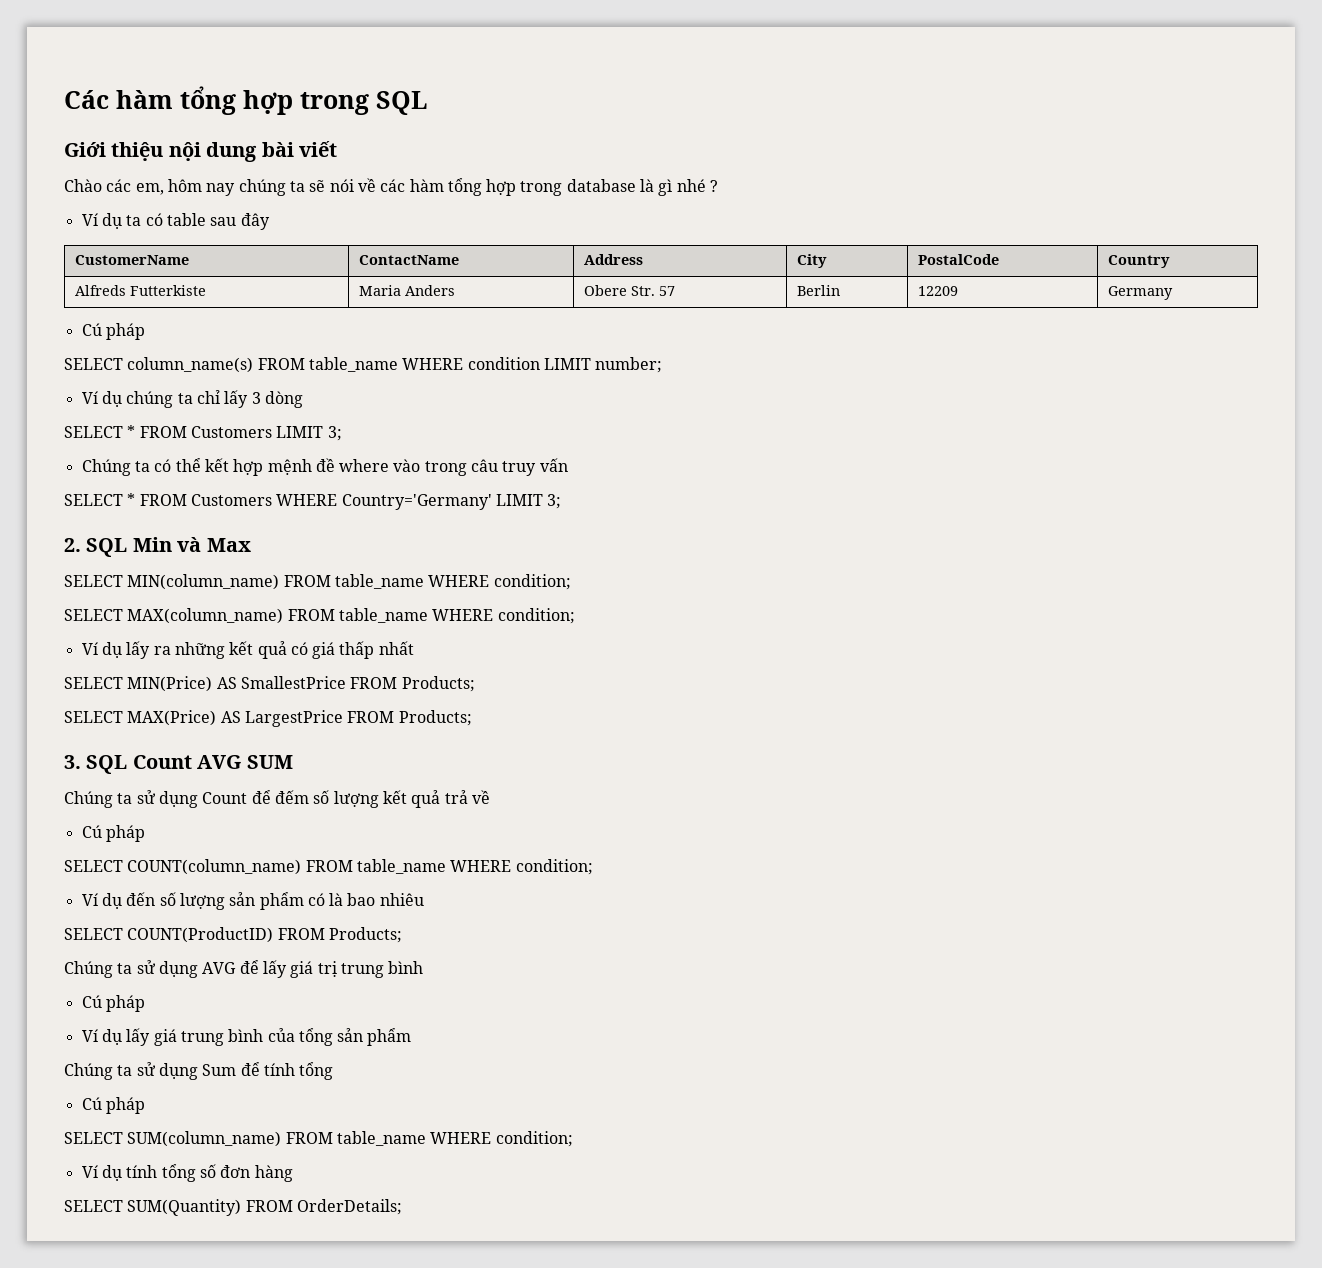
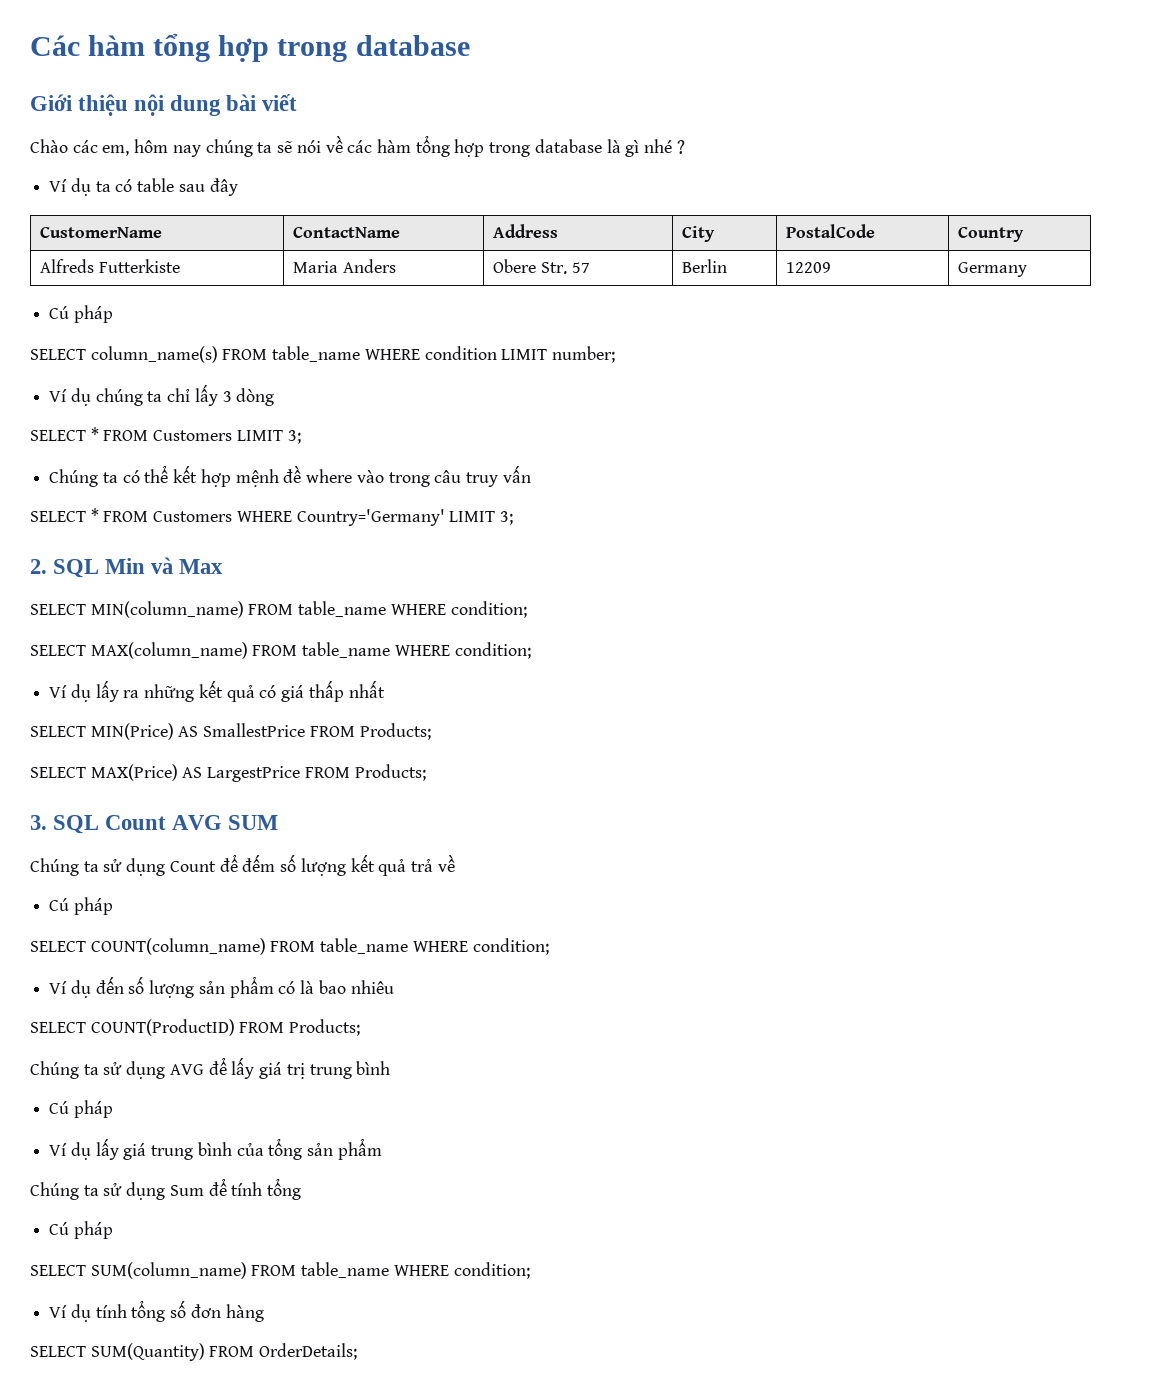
- Các hàm tổng hợp trong SQL
+ Các hàm tổng hợp trong database

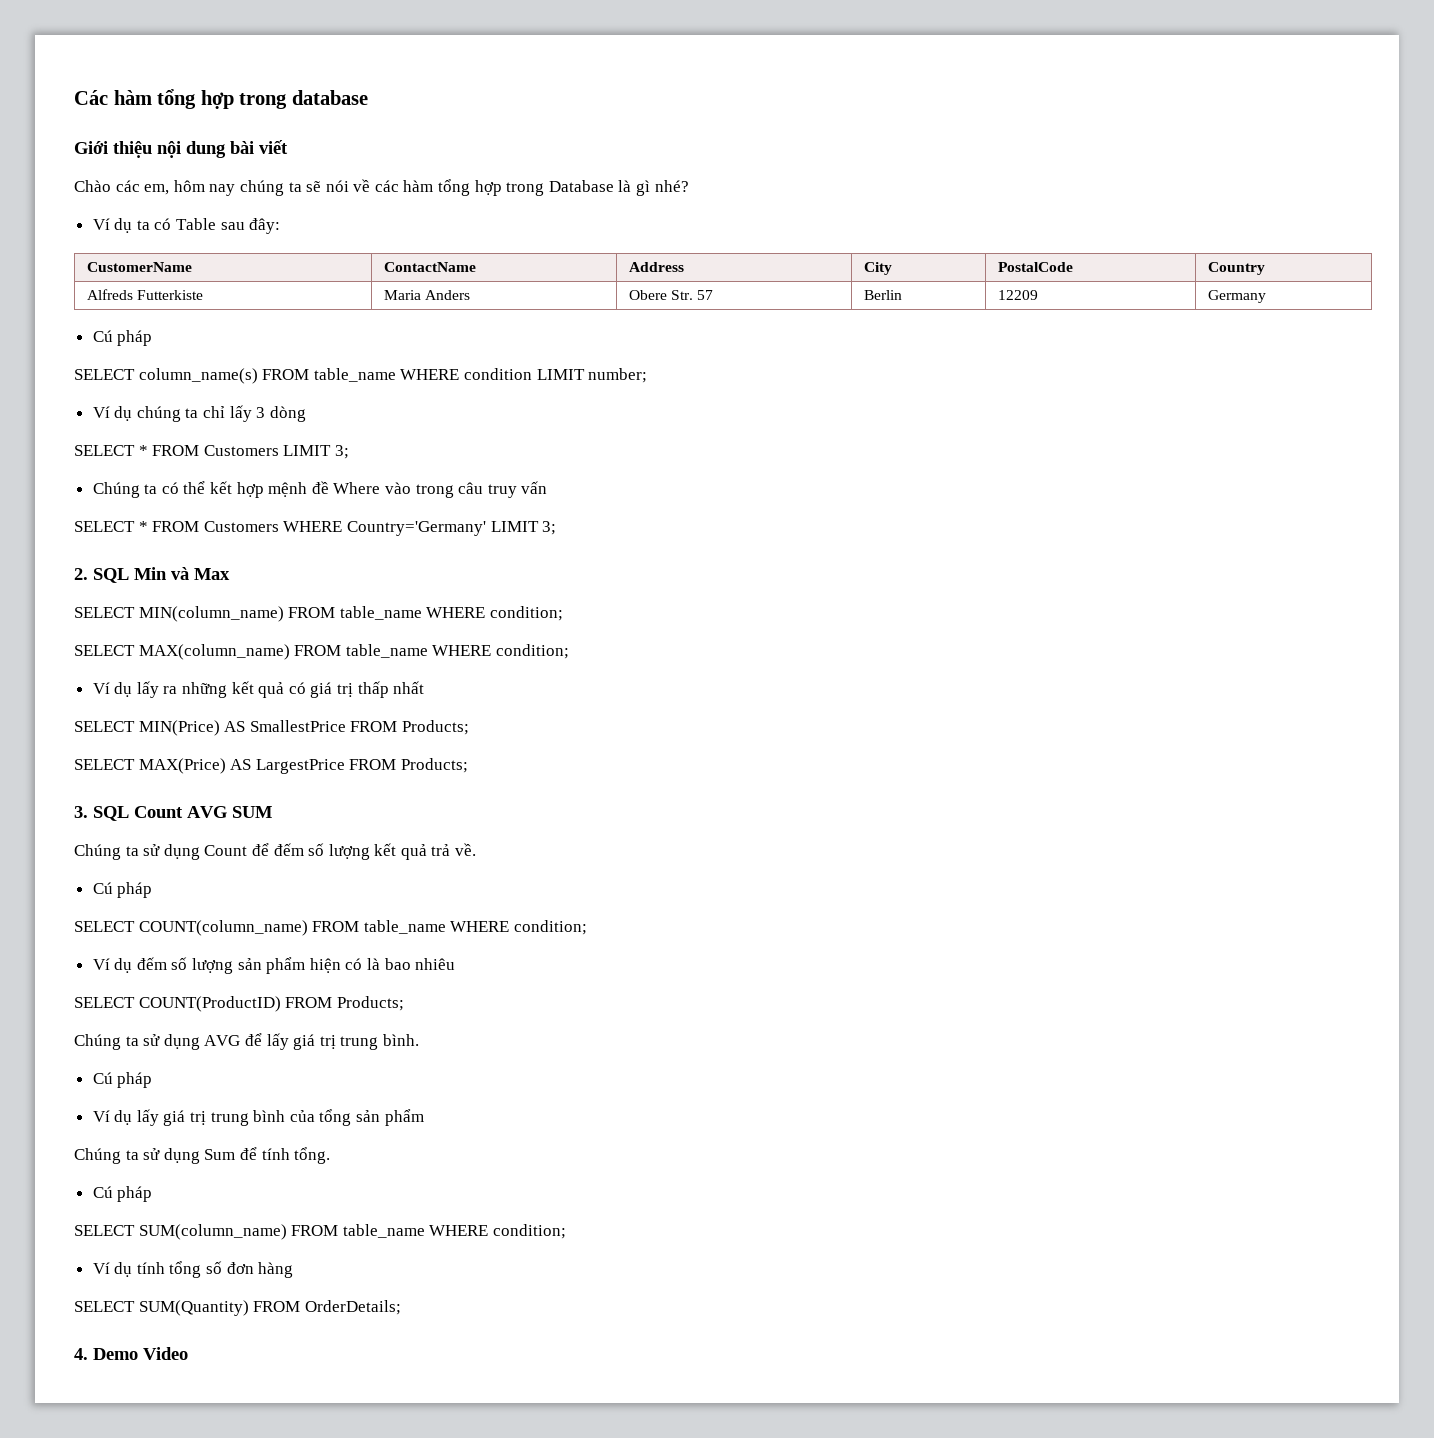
- Chào các em, hôm nay chúng ta sẽ nói về các hàm tổng hợp trong database là gì nhé ?
+ Chào các em, hôm nay chúng ta sẽ nói về các hàm tổng hợp trong Database là gì nhé?
- Ví dụ ta có table sau đây
+ Ví dụ ta có Table sau đây:
- Chúng ta có thể kết hợp mệnh đề where vào trong câu truy vấn
+ Chúng ta có thể kết hợp mệnh đề Where vào trong câu truy vấn
- Ví dụ lấy ra những kết quả có giá thấp nhất
+ Ví dụ lấy ra những kết quả có giá trị thấp nhất
- Chúng ta sử dụng Count để đếm số lượng kết quả trả về
+ Chúng ta sử dụng Count để đếm số lượng kết quả trả về.
- Ví dụ đến số lượng sản phẩm có là bao nhiêu
+ Ví dụ đếm số lượng sản phẩm hiện có là bao nhiêu
- Chúng ta sử dụng AVG để lấy giá trị trung bình
+ Chúng ta sử dụng AVG để lấy giá trị trung bình.
- Ví dụ lấy giá trung bình của tổng sản phẩm
+ Ví dụ lấy giá trị trung bình của tổng sản phẩm
- Chúng ta sử dụng Sum để tính tổng
+ Chúng ta sử dụng Sum để tính tổng.
+ 4. Demo Video

